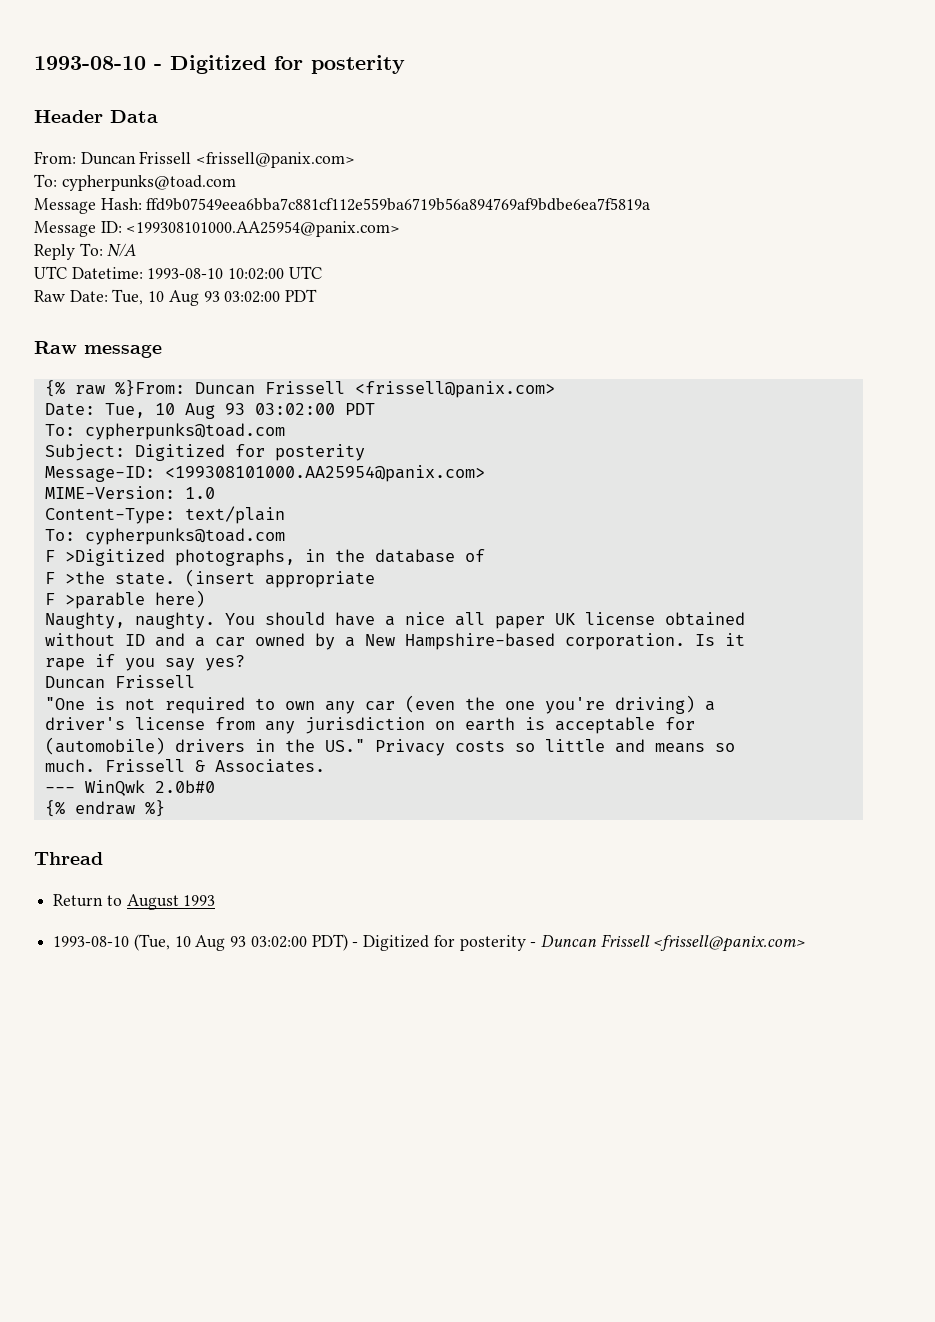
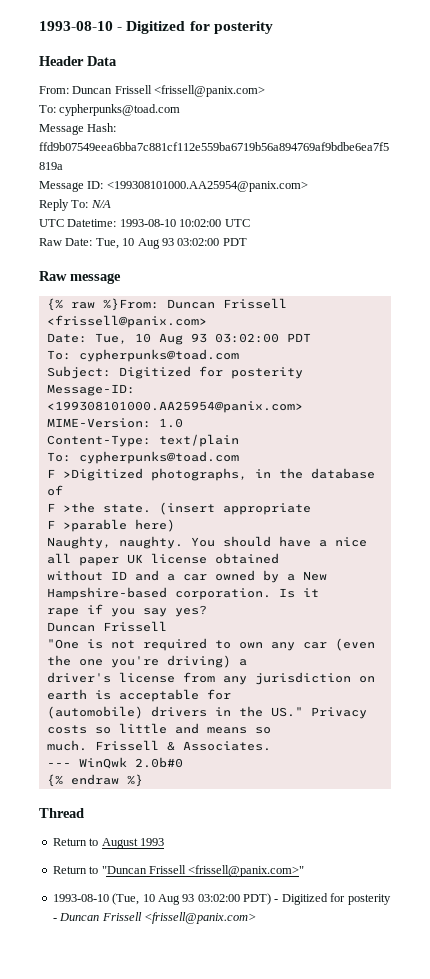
+ Return to "Duncan Frissell <frissell@panix.com>"

